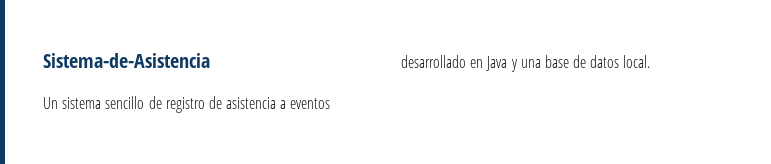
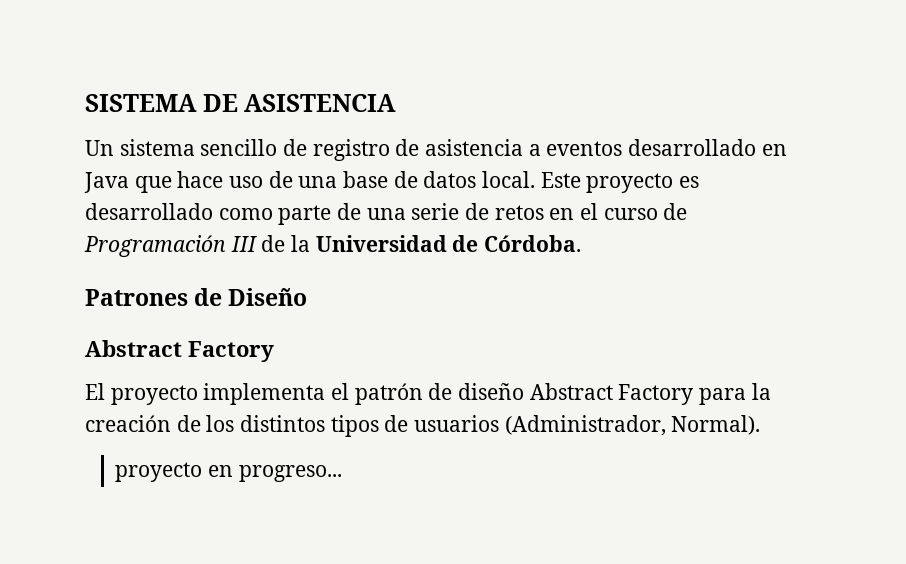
- Sistema-de-Asistencia
+ SISTEMA DE ASISTENCIA
- Un sistema sencillo de registro de asistencia a eventos desarrollado en Java y una base de datos local.
+ Un sistema sencillo de registro de asistencia a eventos desarrollado en Java que hace uso de una base de datos local.
+ Este proyecto es desarrollado como parte de una serie de retos en el curso de Programación III de la Universidad de Córdoba.
+ Patrones de Diseño
+ Abstract Factory
+ El proyecto implementa el patrón de diseño Abstract Factory para la creación de los distintos tipos de usuarios (Administrador, Normal).
+ proyecto en progreso...

